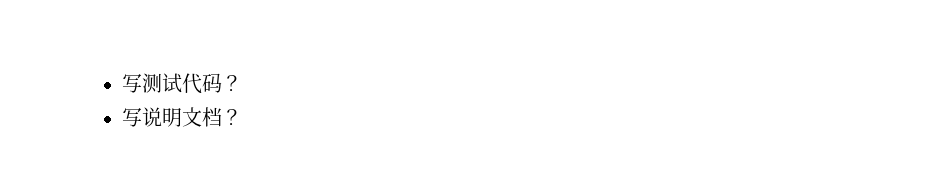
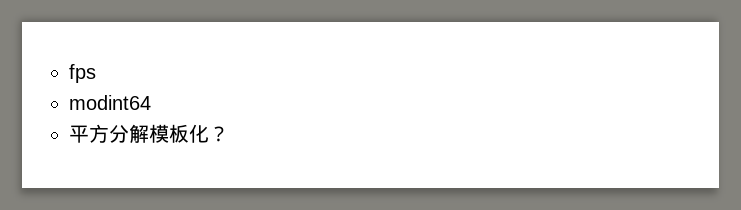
- 写测试代码？
- 写说明文档？
+ fps
+ modint64
+ 平方分解模板化？

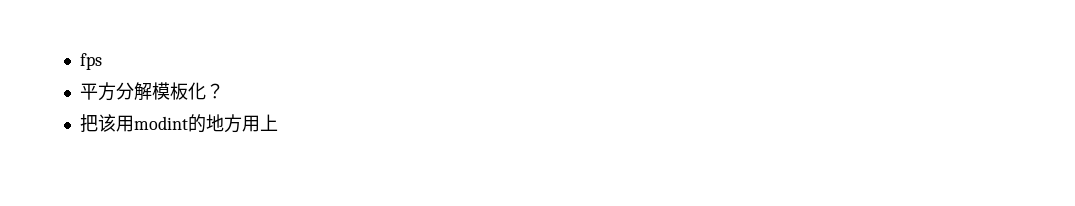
- modint64
+ 把该用modint的地方用上

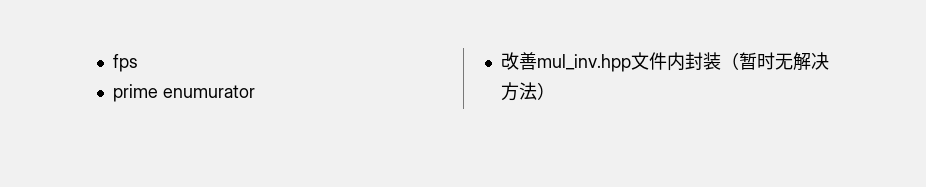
- 平方分解模板化？
- 把该用modint的地方用上
+ prime enumurator
+ 改善mul_inv.hpp文件内封装（暂时无解决方法）

